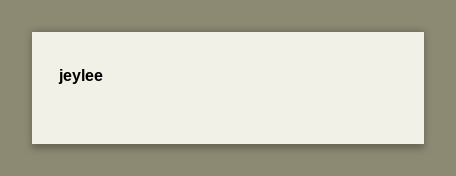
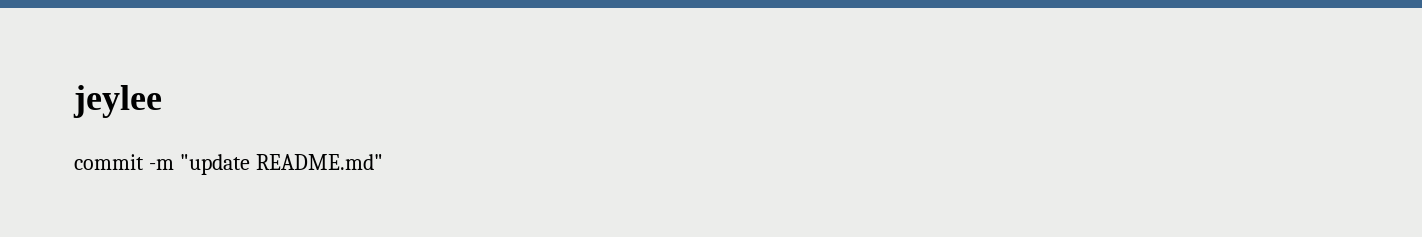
+ commit -m "update README.md"

